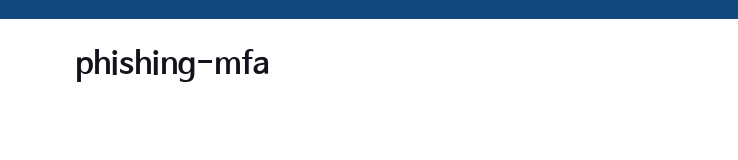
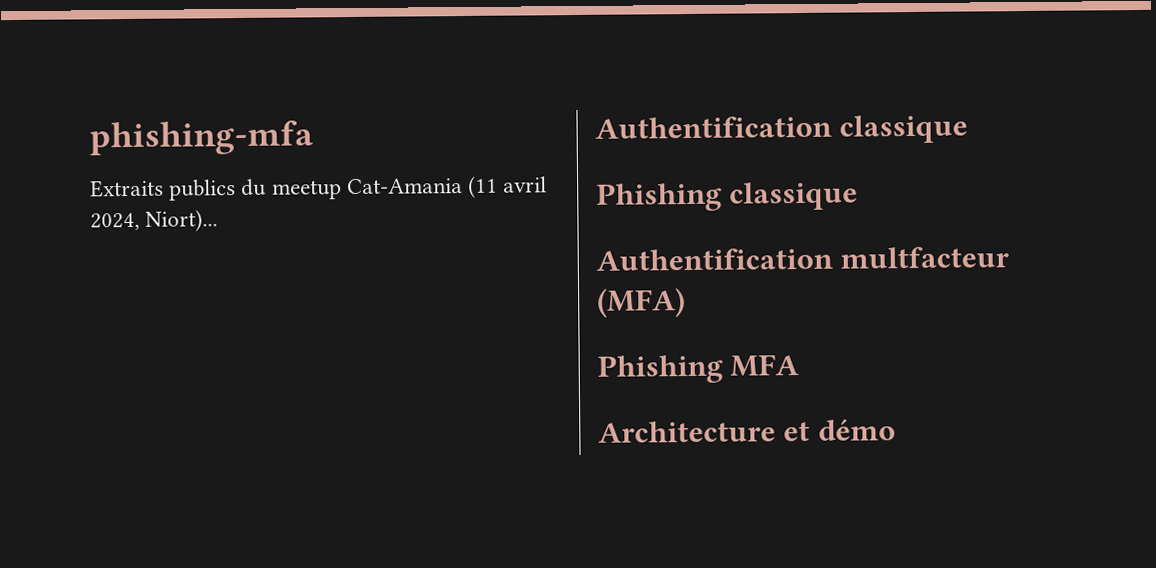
+ Extraits publics du meetup Cat-Amania (11 avril 2024, Niort)...
+ Authentification classique
+ Phishing classique
+ Authentification multfacteur (MFA)
+ Phishing MFA
+ Architecture et démo

